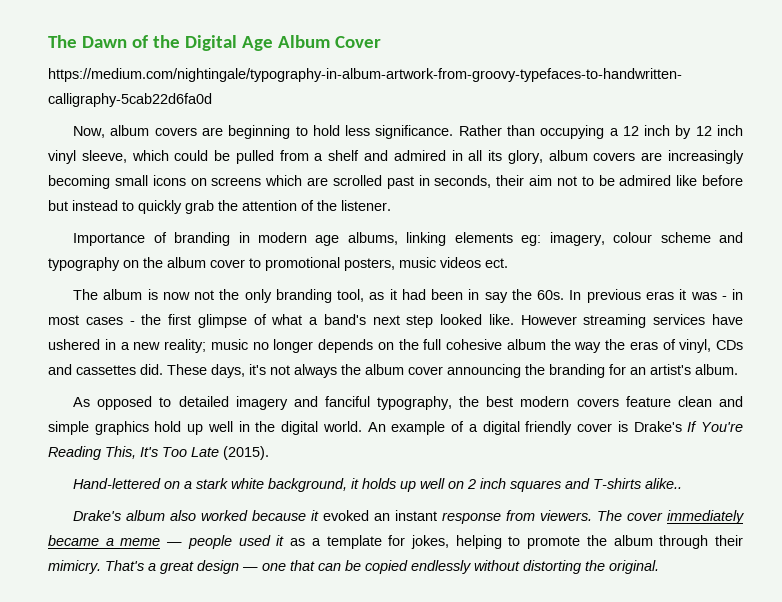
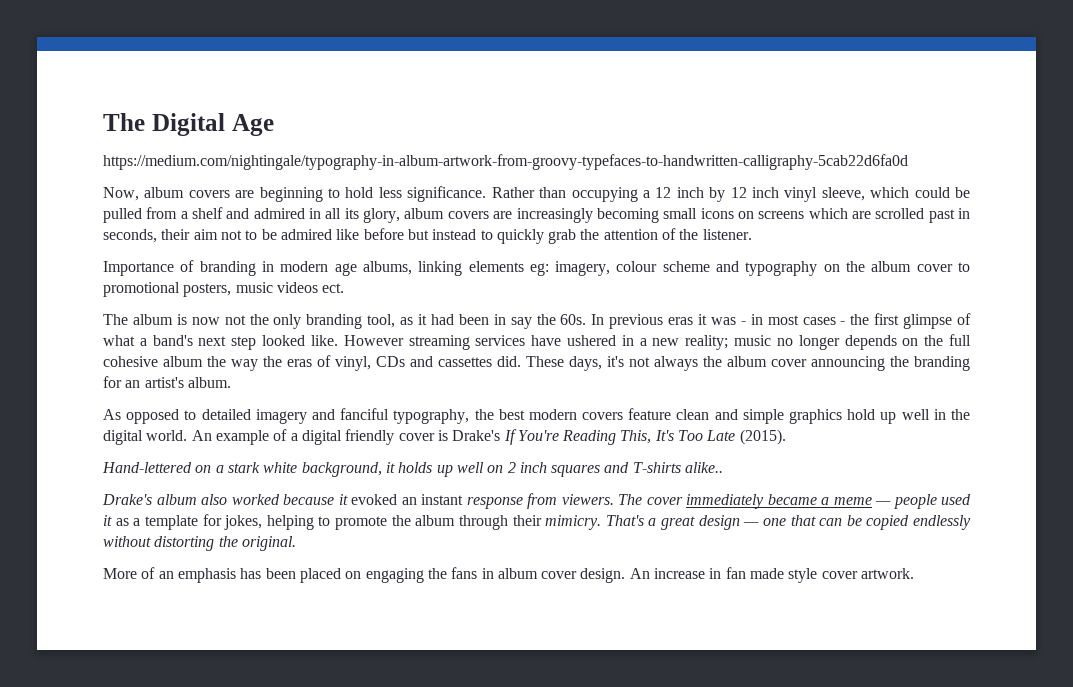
- The Dawn of the Digital Age Album Cover
+ The Digital Age
+ More of an emphasis has been placed on engaging the fans in album cover design. An increase in fan made style cover artwork.

